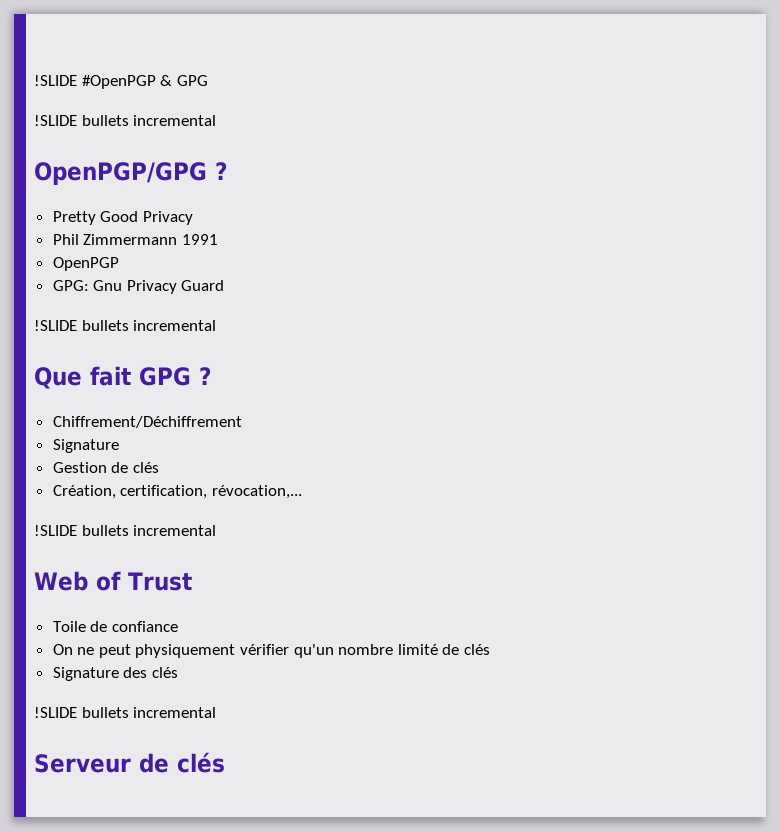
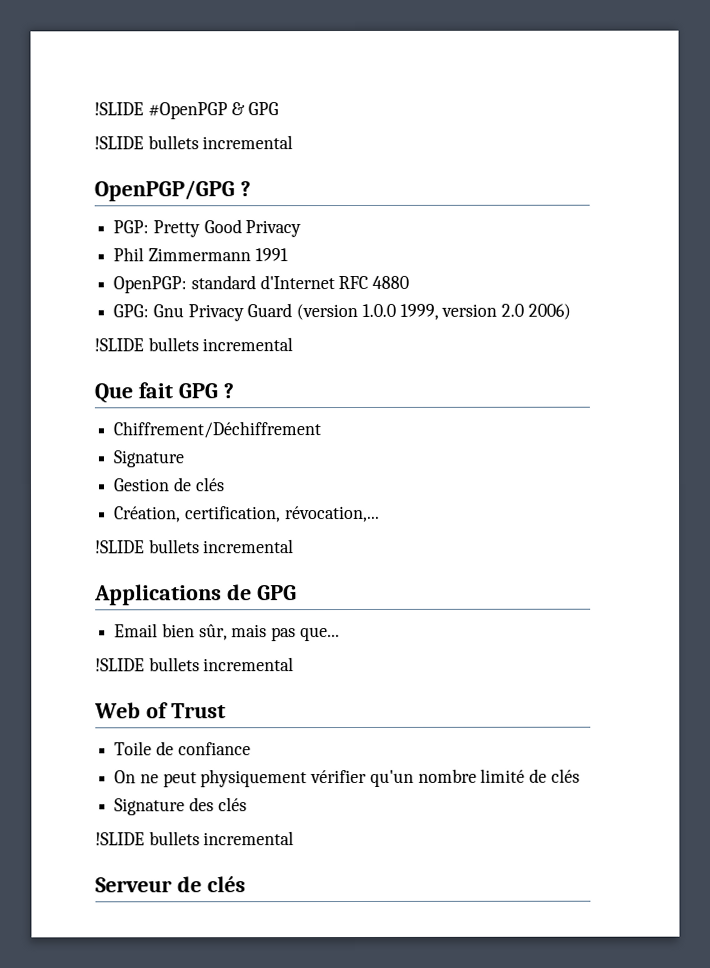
- Pretty Good Privacy
+ PGP: Pretty Good Privacy
- OpenPGP
+ OpenPGP: standard d'Internet RFC 4880
- GPG: Gnu Privacy Guard
+ GPG: Gnu Privacy Guard (version 1.0.0 1999, version 2.0 2006)
+ Applications de GPG
+ Email bien sûr, mais pas que...
+ !SLIDE bullets incremental

